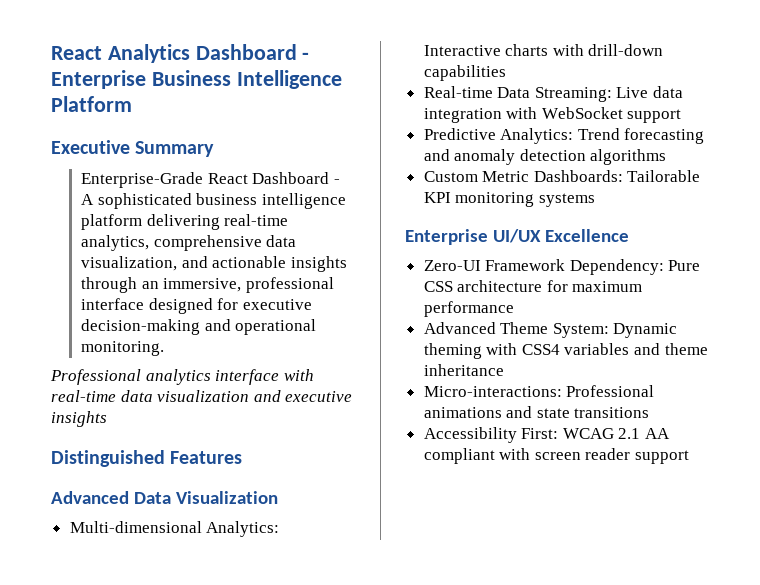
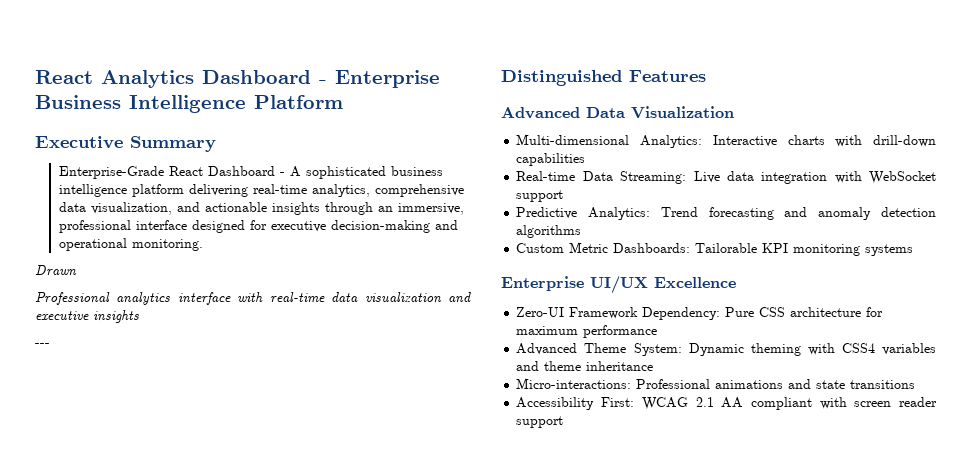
+ Drawn
+ ---

